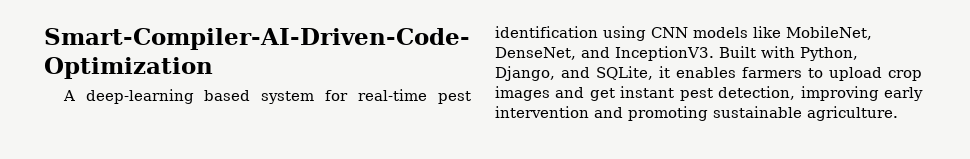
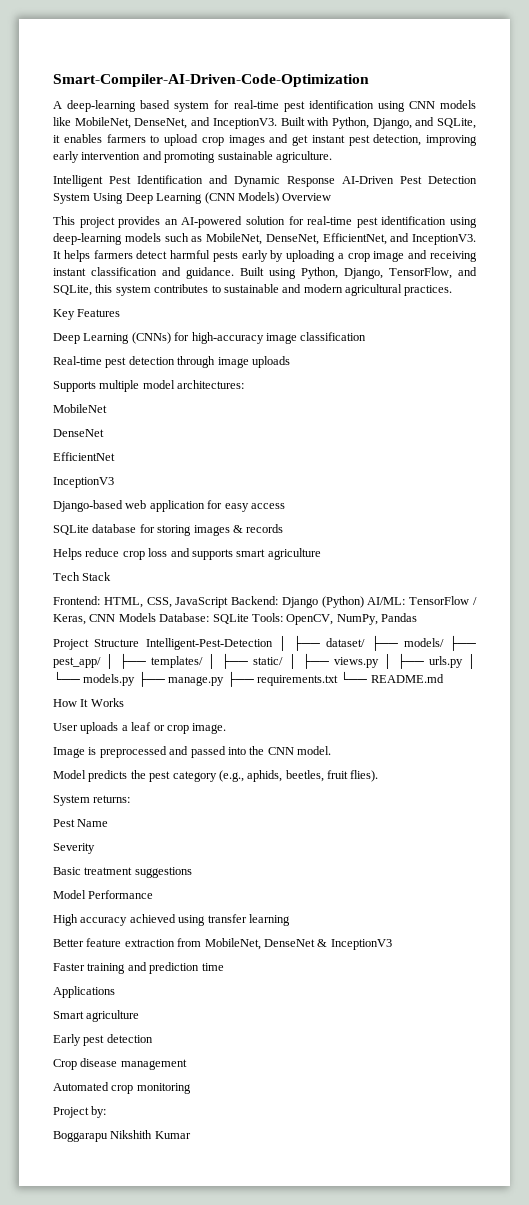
+ Intelligent Pest Identification and Dynamic Response AI-Driven Pest Detection System Using Deep Learning (CNN Models) Overview
+ This project provides an AI-powered solution for real-time pest identification using deep-learning models such as MobileNet, DenseNet, EfficientNet, and InceptionV3. It helps farmers detect harmful pests early by uploading a crop image and receiving instant classification and guidance. Built using Python, Django, TensorFlow, and SQLite, this system contributes to sustainable and modern agricultural practices.
+ Key Features
+ Deep Learning (CNNs) for high-accuracy image classification
+ Real-time pest detection through image uploads
+ Supports multiple model architectures:
+ MobileNet
+ DenseNet
+ EfficientNet
+ InceptionV3
+ Django-based web application for easy access
+ SQLite database for storing images & records
+ Helps reduce crop loss and supports smart agriculture
+ Tech Stack
+ Frontend: HTML, CSS, JavaScript Backend: Django (Python) AI/ML: TensorFlow / Keras, CNN Models Database: SQLite Tools: OpenCV, NumPy, Pandas
+ Project Structure Intelligent-Pest-Detection │ ├── dataset/ ├── models/ ├── pest_app/ │ ├── templates/ │ ├── static/ │ ├── views.py │ ├── urls.py │ └── models.py ├── manage.py ├── requirements.txt └── README.md
+ How It Works
+ User uploads a leaf or crop image.
+ Image is preprocessed and passed into the CNN model.
+ Model predicts the pest category (e.g., aphids, beetles, fruit flies).
+ System returns:
+ Pest Name
+ Severity
+ Basic treatment suggestions
+ Model Performance
+ High accuracy achieved using transfer learning
+ Better feature extraction from MobileNet, DenseNet & InceptionV3
+ Faster training and prediction time
+ Applications
+ Smart agriculture
+ Early pest detection
+ Crop disease management
+ Automated crop monitoring
+ Project by:
+ Boggarapu Nikshith Kumar

